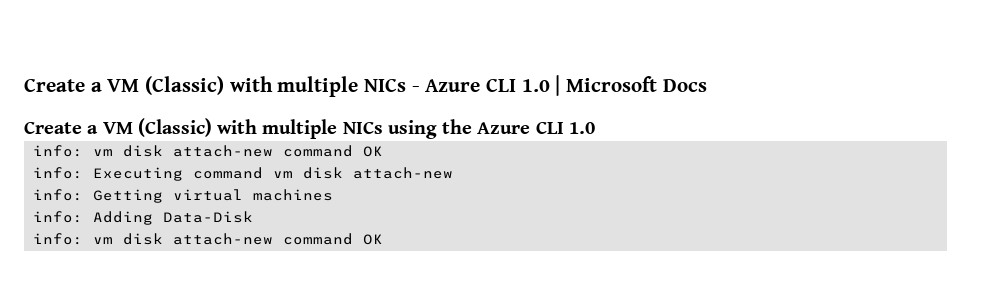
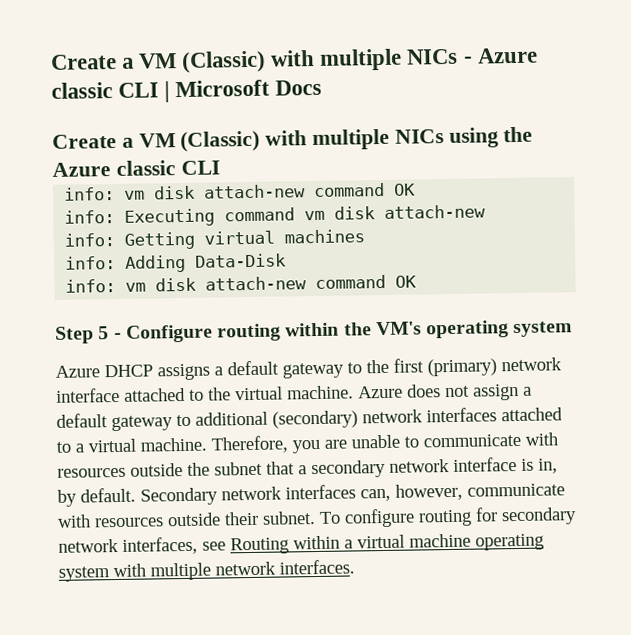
- Create a VM (Classic) with multiple NICs - Azure CLI 1.0 | Microsoft Docs
+ Create a VM (Classic) with multiple NICs - Azure classic CLI | Microsoft Docs
- Create a VM (Classic) with multiple NICs using the Azure CLI 1.0
+ Create a VM (Classic) with multiple NICs using the Azure classic CLI
+ Step 5 - Configure routing within the VM's operating system
+ Azure DHCP assigns a default gateway to the first (primary) network interface attached to the virtual machine. Azure does not assign a default gateway to additional (secondary) network interfaces attached to a virtual machine. Therefore, you are unable to communicate with resources outside the subnet that a secondary network interface is in, by default. Secondary network interfaces can, however, communicate with resources outside their subnet. To configure routing for secondary network interfaces, see Routing within a virtual machine operating system with multiple network interfaces.

